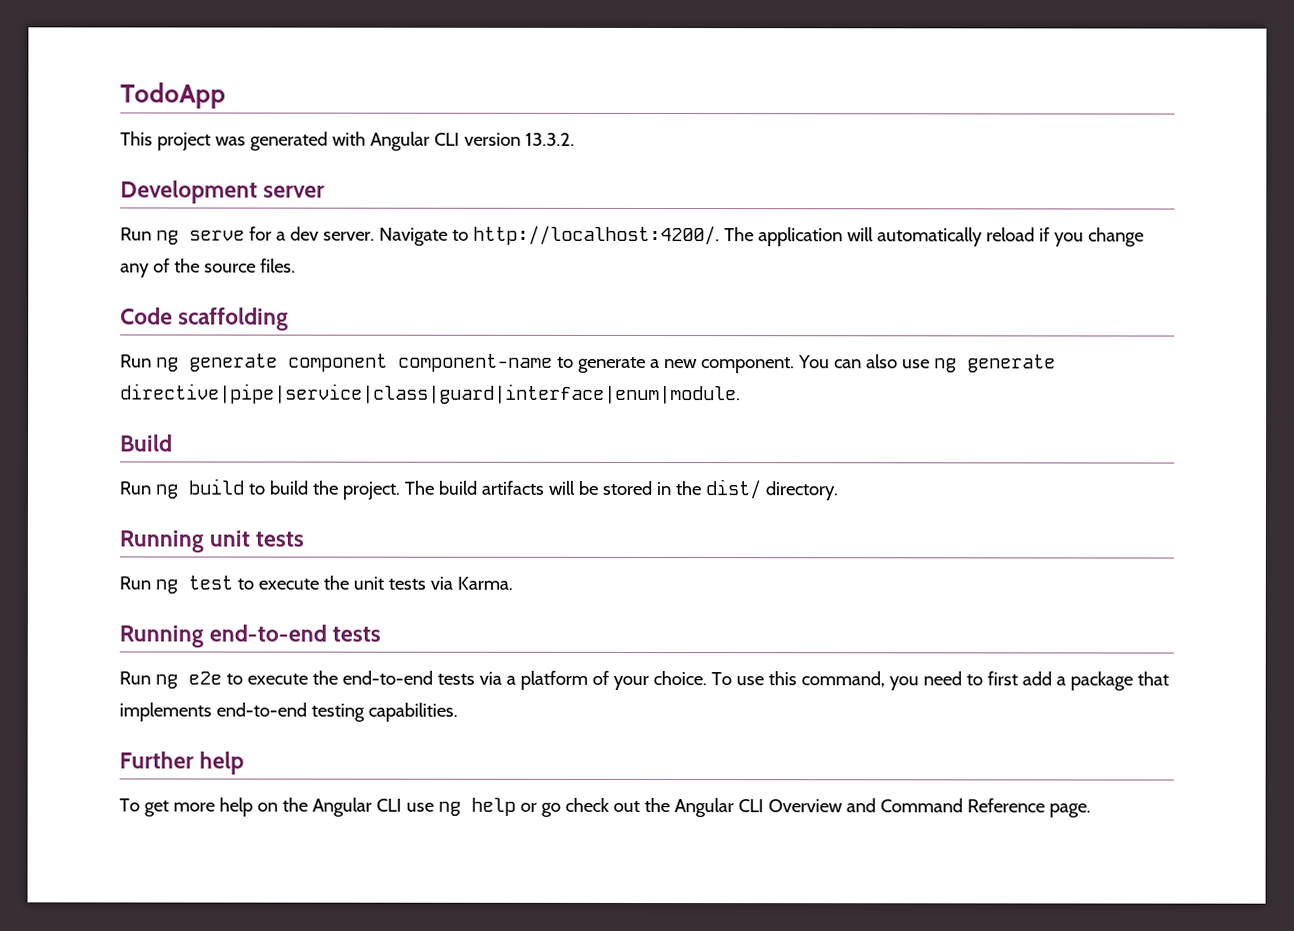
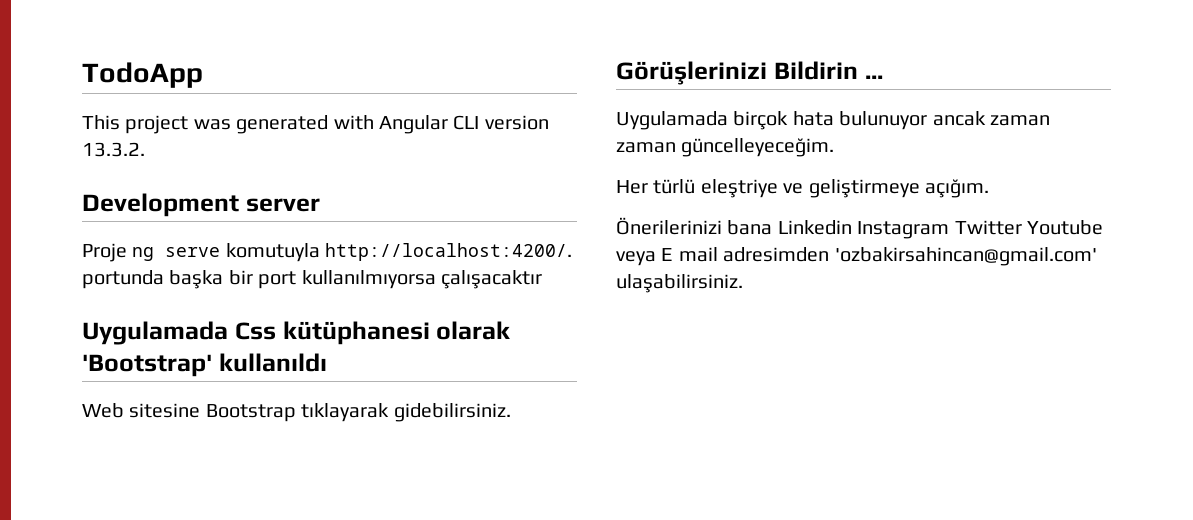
- Run ng serve for a dev server. Navigate to http://localhost:4200/. The application will automatically reload if you change any of the source files.
- Code scaffolding
- Run ng generate component component-name to generate a new component. You can also use ng generate directive|pipe|service|class|guard|interface|enum|module.
- Build
- Run ng build to build the project. The build artifacts will be stored in the dist/ directory.
- Running unit tests
- Run ng test to execute the unit tests via Karma.
- Running end-to-end tests
- Run ng e2e to execute the end-to-end tests via a platform of your choice. To use this command, you need to first add a package that implements end-to-end testing capabilities.
- Further help
- To get more help on the Angular CLI use ng help or go check out the Angular CLI Overview and Command Reference page.
+ Proje ng serve komutuyla http://localhost:4200/. portunda başka bir port kullanılmıyorsa çalışacaktır
+ Uygulamada Css kütüphanesi olarak 'Bootstrap' kullanıldı
+ Web sitesine Bootstrap tıklayarak gidebilirsiniz.
+ Görüşlerinizi Bildirin ...
+ Uygulamada birçok hata bulunuyor ancak zaman zaman güncelleyeceğim.
+ Her türlü eleştriye ve geliştirmeye açığım.
+ Önerilerinizi bana Linkedin Instagram Twitter Youtube veya E mail adresimden 'ozbakirsahincan@gmail.com' ulaşabilirsiniz.

